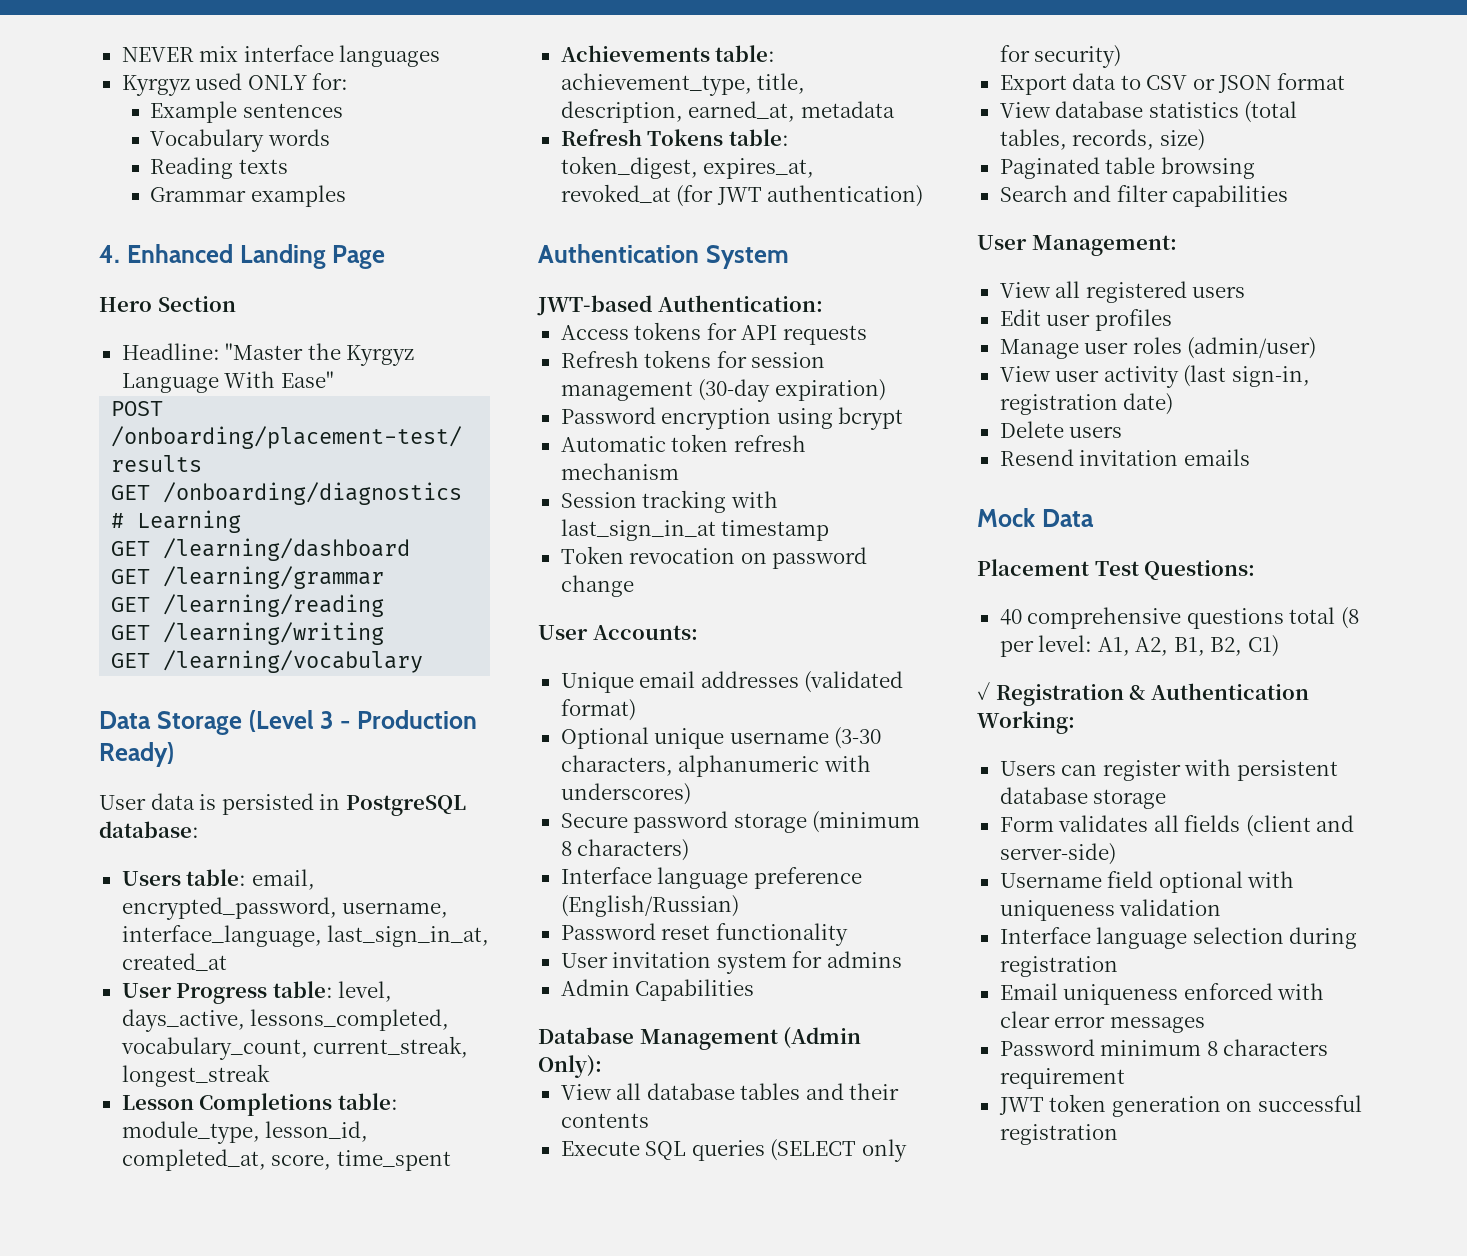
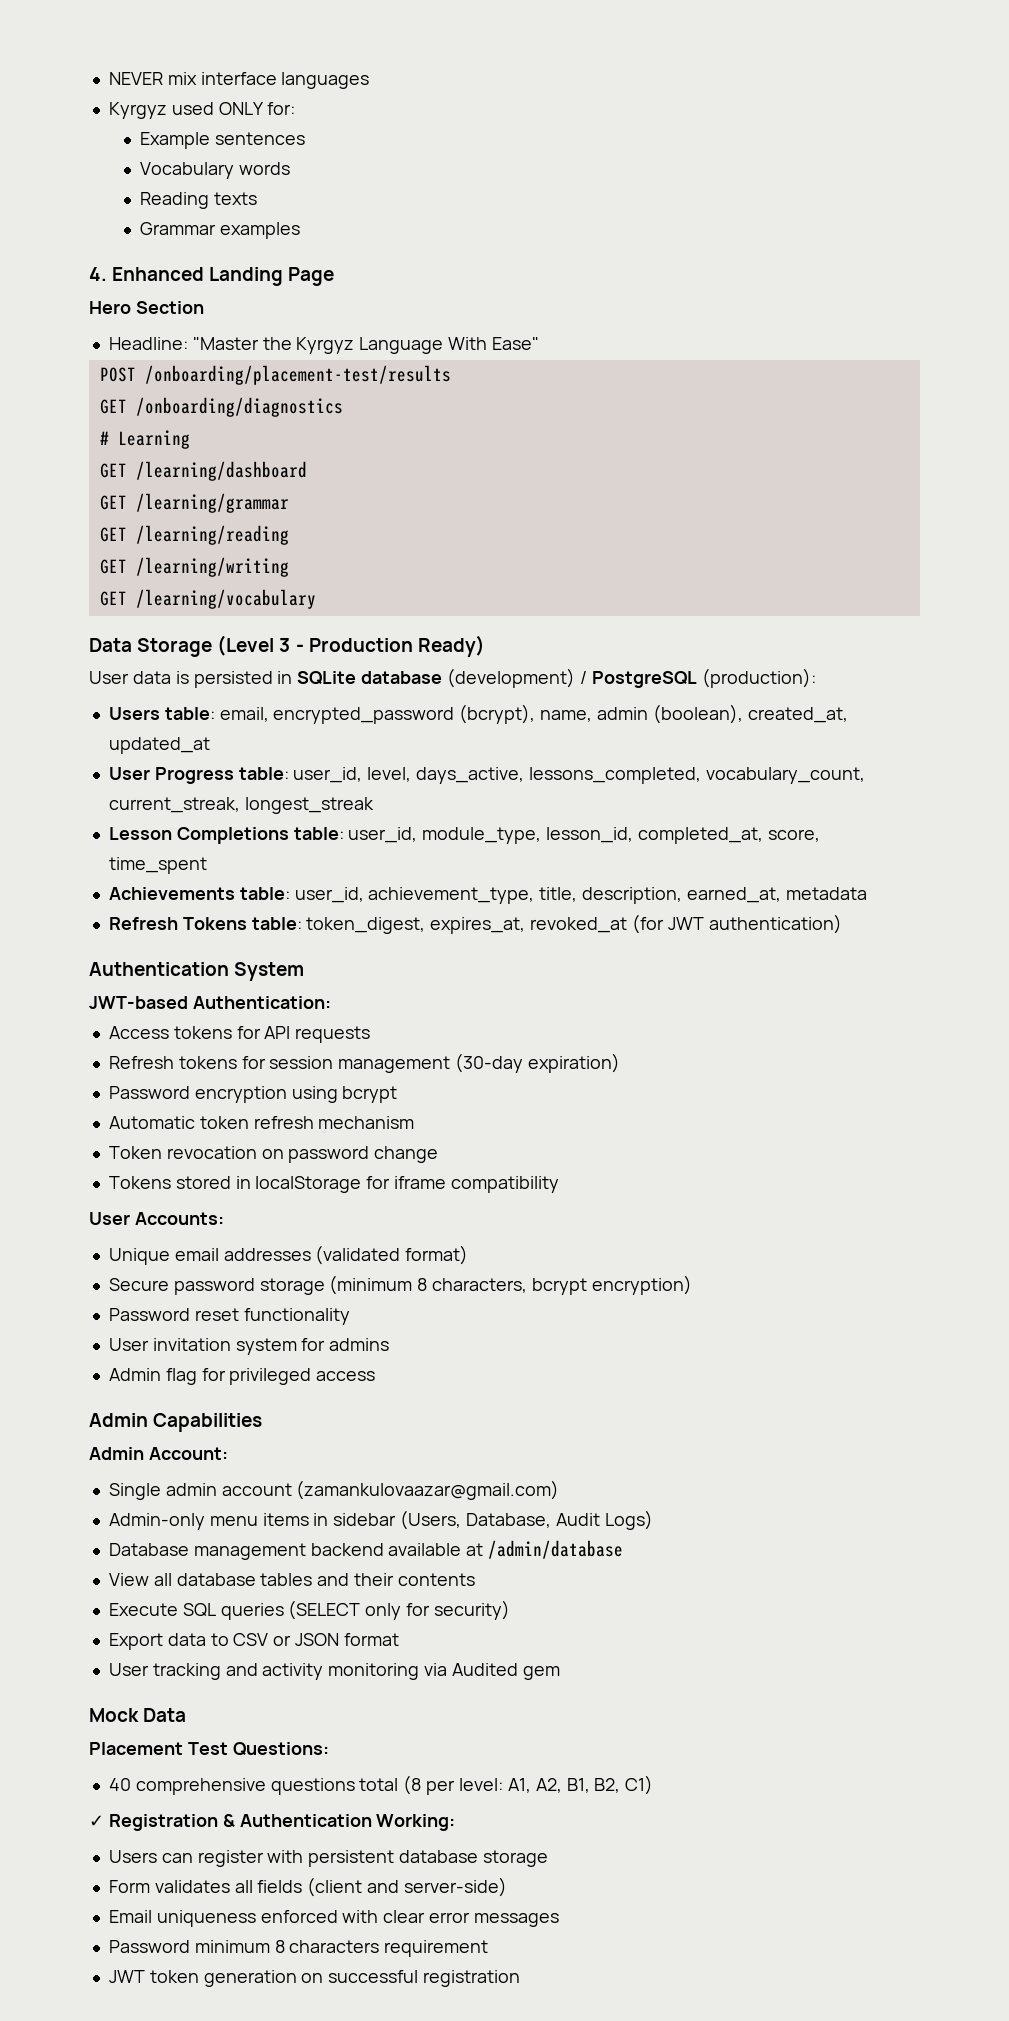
- User data is persisted in PostgreSQL database:
- Users table: email, encrypted_password, username, interface_language, last_sign_in_at, created_at
+ User data is persisted in SQLite database (development) / PostgreSQL (production):
+ Users table: email, encrypted_password (bcrypt), name, admin (boolean), created_at, updated_at
- User Progress table: level, days_active, lessons_completed, vocabulary_count, current_streak, longest_streak
+ User Progress table: user_id, level, days_active, lessons_completed, vocabulary_count, current_streak, longest_streak
- Lesson Completions table: module_type, lesson_id, completed_at, score, time_spent
+ Lesson Completions table: user_id, module_type, lesson_id, completed_at, score, time_spent
- Achievements table: achievement_type, title, description, earned_at, metadata
+ Achievements table: user_id, achievement_type, title, description, earned_at, metadata
- Session tracking with last_sign_in_at timestamp
+ Tokens stored in localStorage for iframe compatibility
- Optional unique username (3-30 characters, alphanumeric with underscores)
- Secure password storage (minimum 8 characters)
- Interface language preference (English/Russian)
+ Secure password storage (minimum 8 characters, bcrypt encryption)
+ Admin flag for privileged access
  Admin Capabilities
- Database Management (Admin Only):
+ Admin Account:
+ Single admin account (zamankulovaazar@gmail.com)
+ Admin-only menu items in sidebar (Users, Database, Audit Logs)
+ Database management backend available at /admin/database
- View database statistics (total tables, records, size)
- Paginated table browsing
- Search and filter capabilities
- User Management:
- View all registered users
- Edit user profiles
- Manage user roles (admin/user)
- View user activity (last sign-in, registration date)
- Delete users
- Resend invitation emails
+ User tracking and activity monitoring via Audited gem
- Username field optional with uniqueness validation
- Interface language selection during registration

